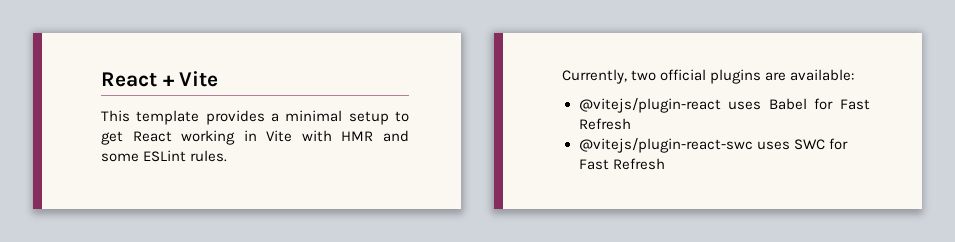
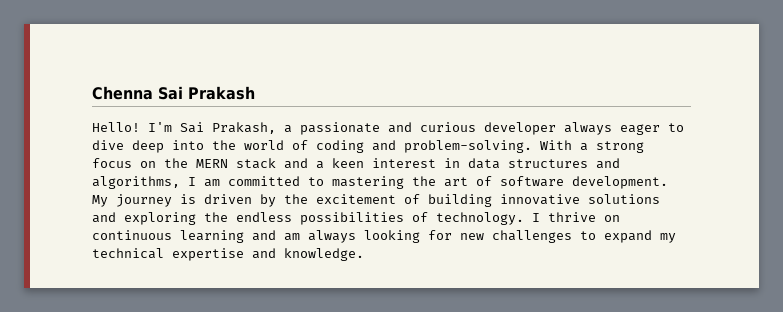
- React + Vite
- This template provides a minimal setup to get React working in Vite with HMR and some ESLint rules.
- Currently, two official plugins are available:
- @vitejs/plugin-react uses Babel for Fast Refresh
- @vitejs/plugin-react-swc uses SWC for Fast Refresh
+ Chenna Sai Prakash
+ Hello! I'm Sai Prakash, a passionate and curious developer always eager to dive deep into the world of coding and problem-solving. With a strong focus on the MERN stack and a keen interest in data structures and algorithms, I am committed to mastering the art of software development. My journey is driven by the excitement of building innovative solutions and exploring the endless possibilities of technology. I thrive on continuous learning and am always looking for new challenges to expand my technical expertise and knowledge.

